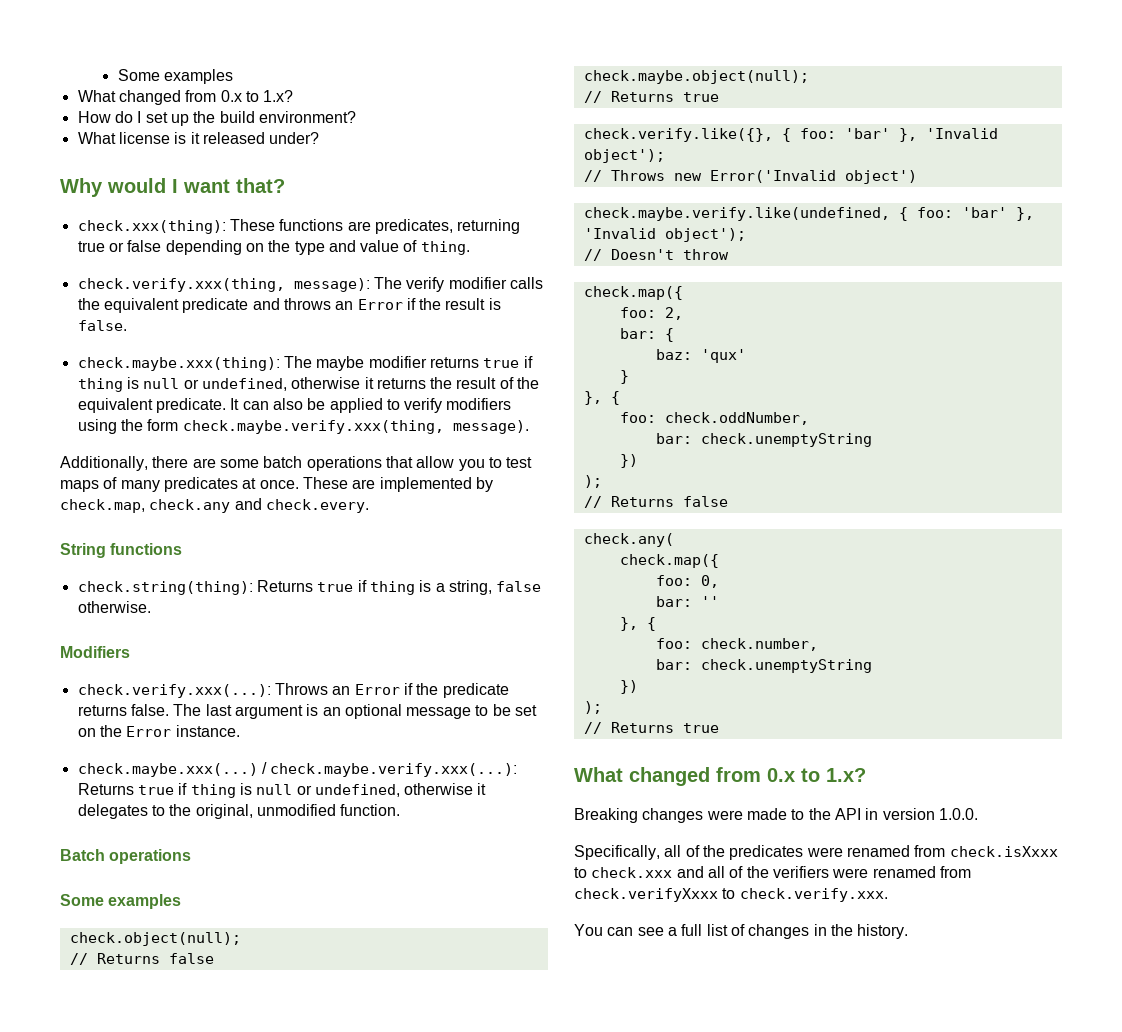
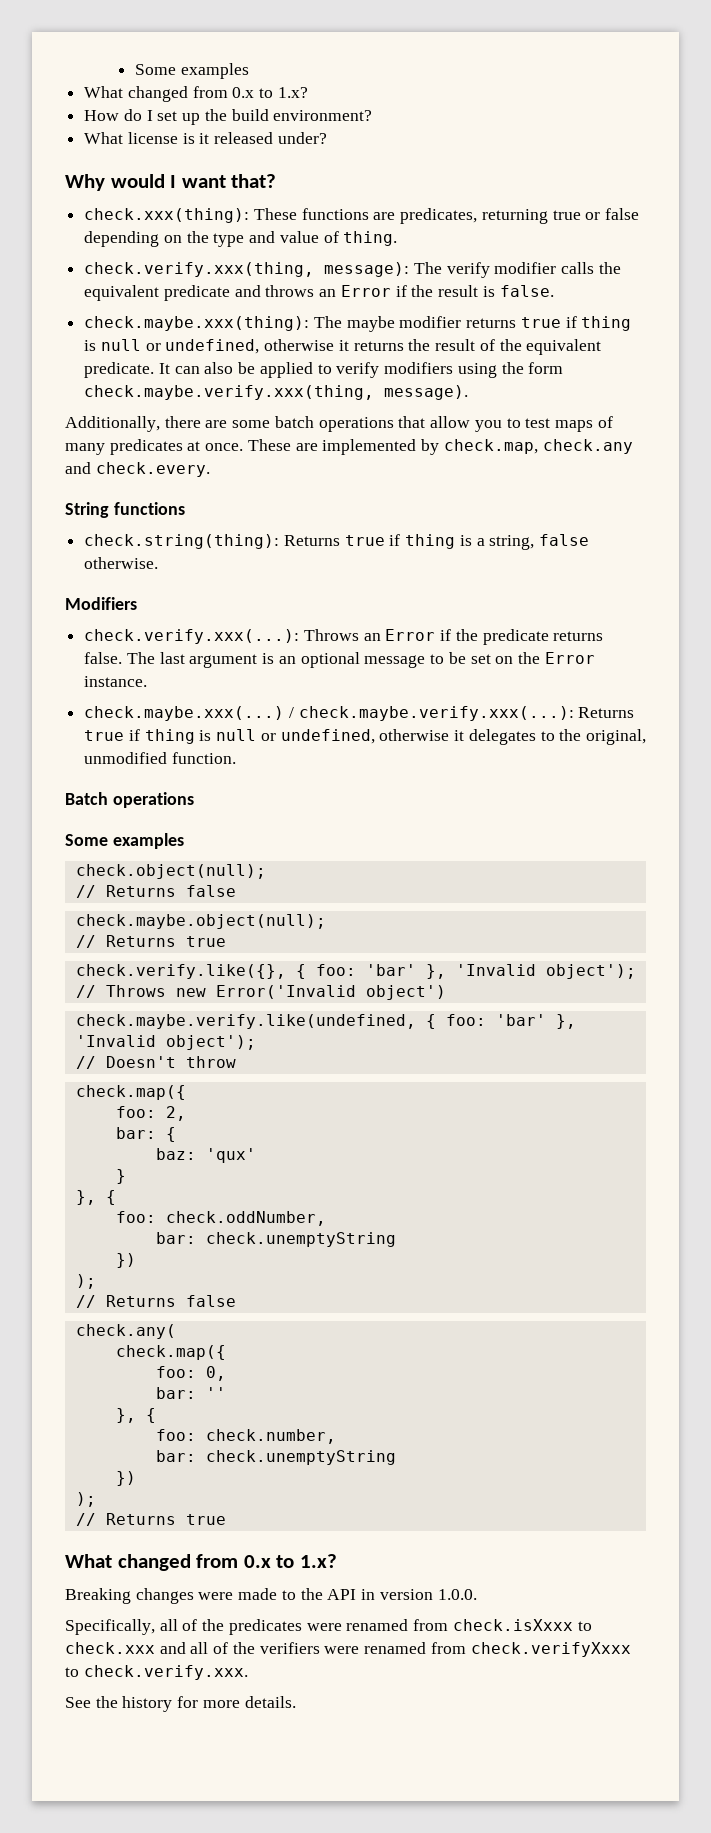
- You can see a full list of changes in the history.
+ See the history for more details.

